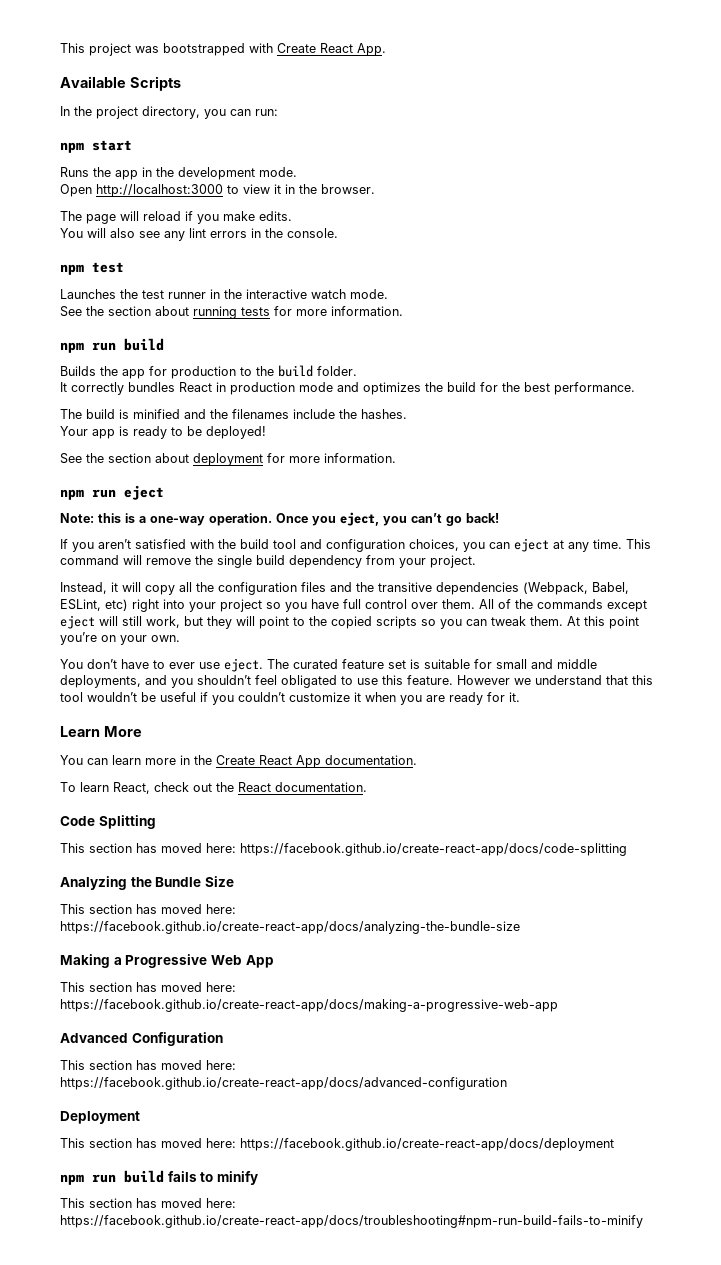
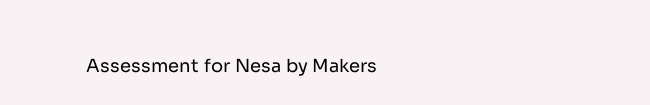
- This project was bootstrapped with Create React App.
- Available Scripts
- In the project directory, you can run:
- npm start
- Runs the app in the development mode.
- Open http://localhost:3000 to view it in the browser.
- The page will reload if you make edits.
- You will also see any lint errors in the console.
- npm test
- Launches the test runner in the interactive watch mode.
- See the section about running tests for more information.
- npm run build
- Builds the app for production to the build folder.
- It correctly bundles React in production mode and optimizes the build for the best performance.
- The build is minified and the filenames include the hashes.
- Your app is ready to be deployed!
- See the section about deployment for more information.
- npm run eject
- Note: this is a one-way operation. Once you eject, you can’t go back!
- If you aren’t satisfied with the build tool and configuration choices, you can eject at any time. This command will remove the single build dependency from your project.
- Instead, it will copy all the configuration files and the transitive dependencies (Webpack, Babel, ESLint, etc) right into your project so you have full control over them. All of the commands except eject will still work, but they will point to the copied scripts so you can tweak them. At this point you’re on your own.
- You don’t have to ever use eject. The curated feature set is suitable for small and middle deployments, and you shouldn’t feel obligated to use this feature. However we understand that this tool wouldn’t be useful if you couldn’t customize it when you are ready for it.
- Learn More
- You can learn more in the Create React App documentation.
- To learn React, check out the React documentation.
- Code Splitting
- This section has moved here: https://facebook.github.io/create-react-app/docs/code-splitting
- Analyzing the Bundle Size
- This section has moved here: https://facebook.github.io/create-react-app/docs/analyzing-the-bundle-size
- Making a Progressive Web App
- This section has moved here: https://facebook.github.io/create-react-app/docs/making-a-progressive-web-app
- Advanced Configuration
- This section has moved here: https://facebook.github.io/create-react-app/docs/advanced-configuration
- Deployment
- This section has moved here: https://facebook.github.io/create-react-app/docs/deployment
- npm run build fails to minify
- This section has moved here: https://facebook.github.io/create-react-app/docs/troubleshooting#npm-run-build-fails-to-minify
+ Assessment for Nesa by Makers

